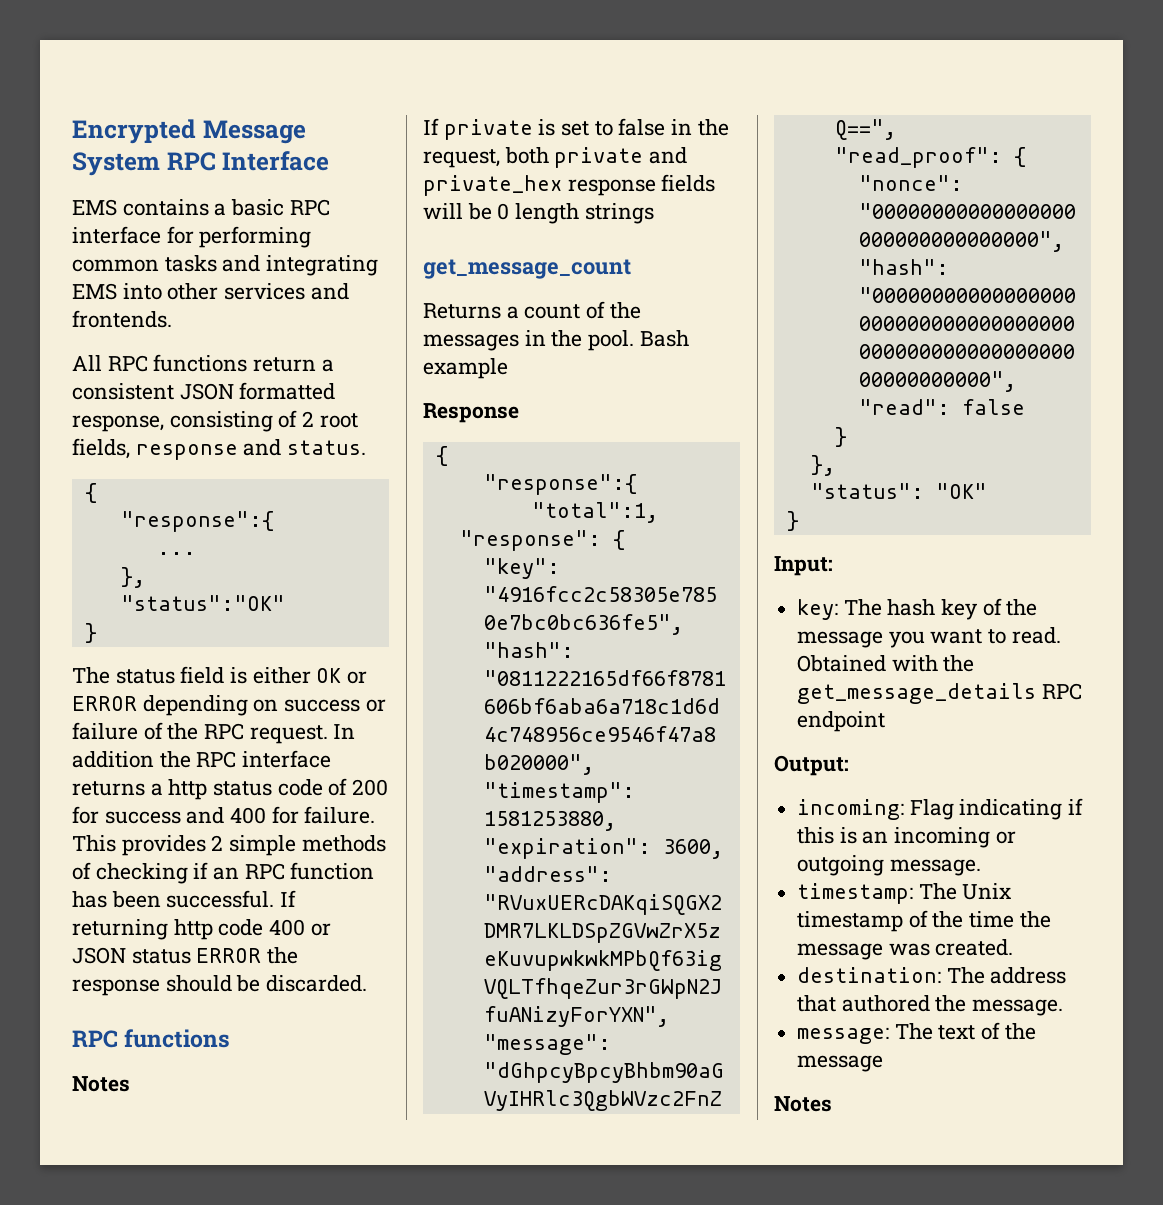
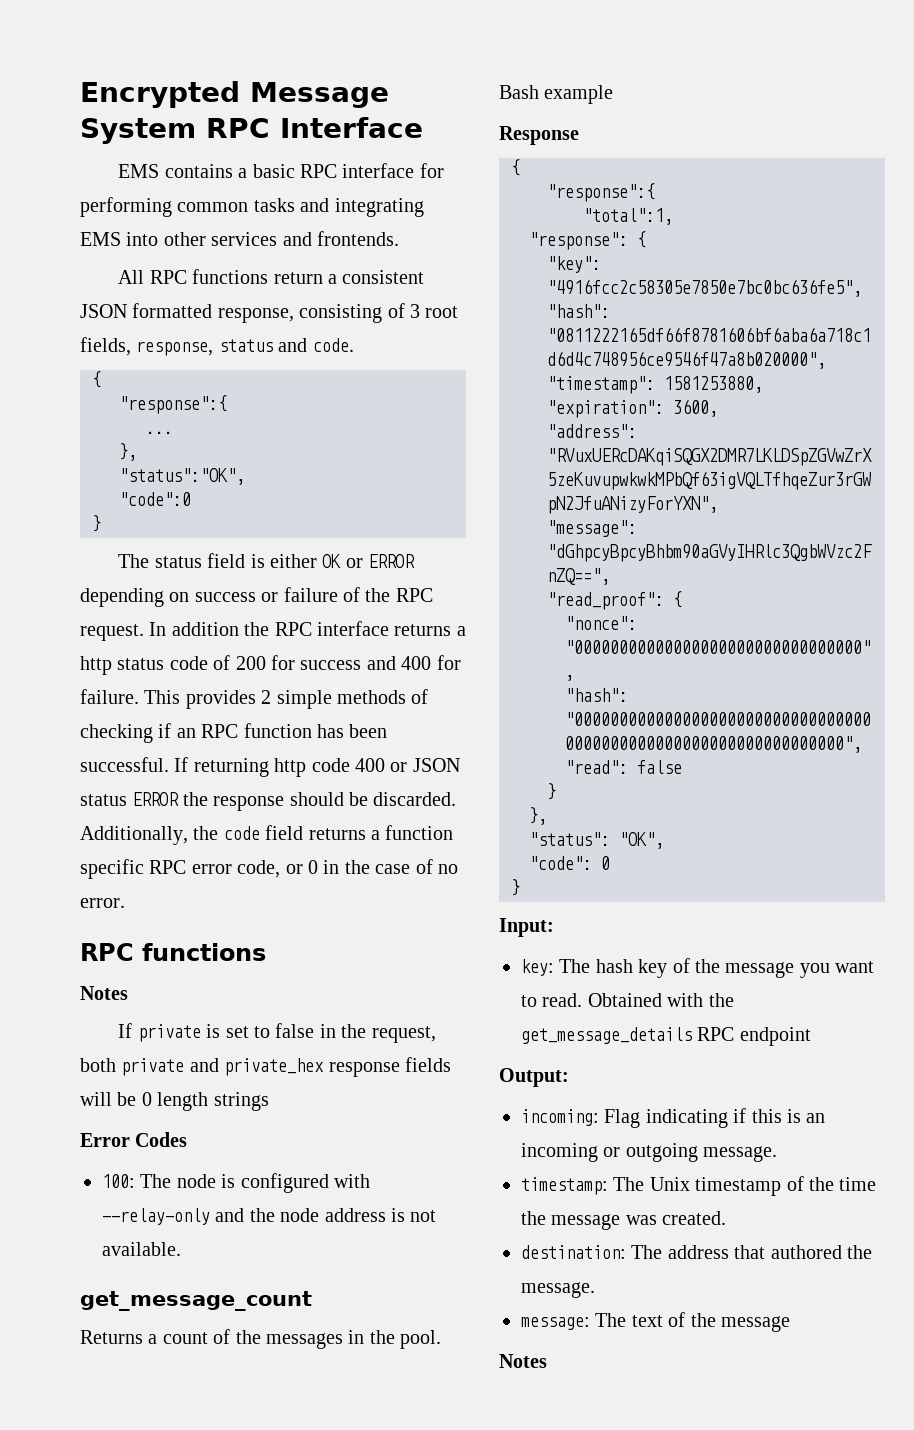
- All RPC functions return a consistent JSON formatted response, consisting of 2 root fields, response and status.
+ All RPC functions return a consistent JSON formatted response, consisting of 3 root fields, response, status and code.
- "status":"OK"
+ "status":"OK",
+ "code":0
+ Additionally, the code field returns a function specific RPC error code, or 0 in the case of no error.
+ Error Codes
+ 100: The node is configured with --relay-only and the node address is not available.
- "status": "OK"
+ "status": "OK",
+ "code": 0

